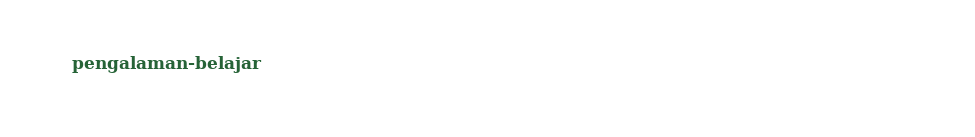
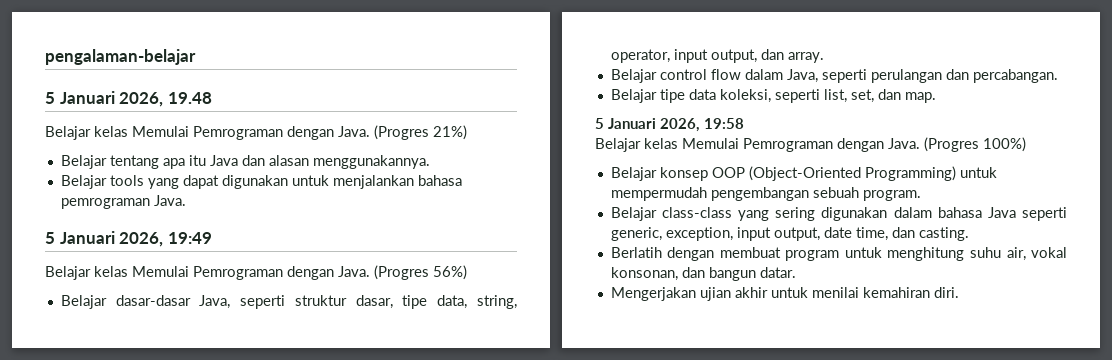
+ 5 Januari 2026, 19.48
+ Belajar kelas Memulai Pemrograman dengan Java. (Progres 21%)
+ Belajar tentang apa itu Java dan alasan menggunakannya.
+ Belajar tools yang dapat digunakan untuk menjalankan bahasa pemrograman Java.
+ 5 Januari 2026, 19:49
+ Belajar kelas Memulai Pemrograman dengan Java. (Progres 56%)
+ Belajar dasar-dasar Java, seperti struktur dasar, tipe data, string, operator, input output, dan array.
+ Belajar control flow dalam Java, seperti perulangan dan percabangan.
+ Belajar tipe data koleksi, seperti list, set, dan map.
+ 5 Januari 2026, 19:58
+ Belajar kelas Memulai Pemrograman dengan Java. (Progres 100%)
+ Belajar konsep OOP (Object-Oriented Programming) untuk mempermudah pengembangan sebuah program.
+ Belajar class-class yang sering digunakan dalam bahasa Java seperti generic, exception, input output, date time, dan casting.
+ Berlatih dengan membuat program untuk menghitung suhu air, vokal konsonan, dan bangun datar.
+ Mengerjakan ujian akhir untuk menilai kemahiran diri.

